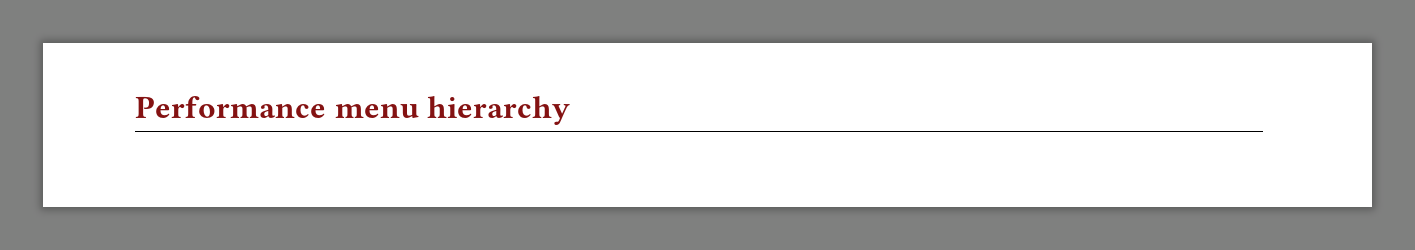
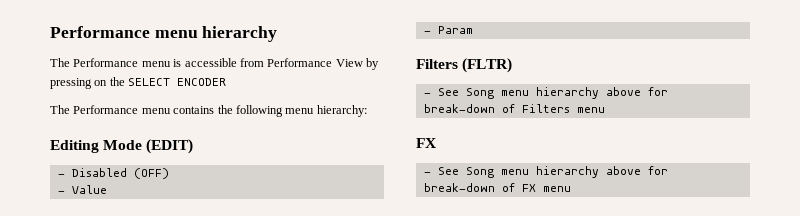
+ The Performance menu is accessible from Performance View by pressing on the SELECT ENCODER
+ The Performance menu contains the following menu hierarchy:
+ Editing Mode (EDIT)
+ - Disabled (OFF)
+ - Value
+ - Param
+ Filters (FLTR)
+ - See Song menu hierarchy above for break-down of Filters menu
+ FX
+ - See Song menu hierarchy above for break-down of FX menu

